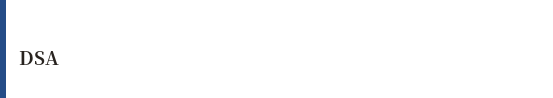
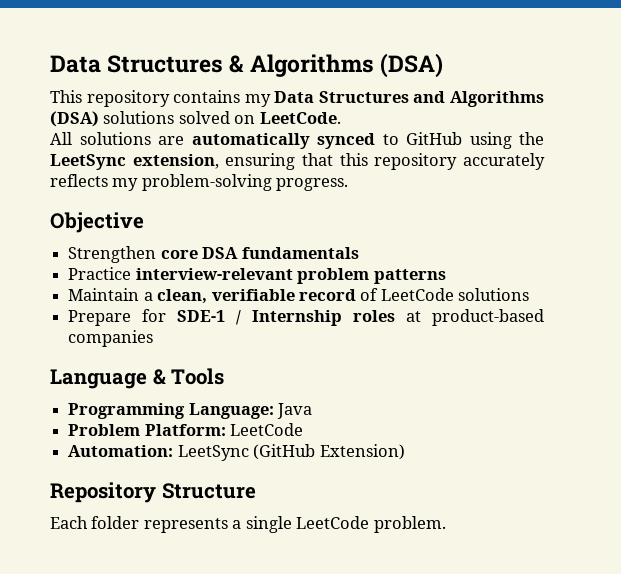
- DSA
+ Data Structures & Algorithms (DSA)
+ This repository contains my Data Structures and Algorithms (DSA) solutions solved on LeetCode.
+ All solutions are automatically synced to GitHub using the LeetSync extension, ensuring that this repository accurately reflects my problem-solving progress.
+ Objective
+ Strengthen core DSA fundamentals
+ Practice interview-relevant problem patterns
+ Maintain a clean, verifiable record of LeetCode solutions
+ Prepare for SDE-1 / Internship roles at product-based companies
+ Language & Tools
+ Programming Language: Java
+ Problem Platform: LeetCode
+ Automation: LeetSync (GitHub Extension)
+ Repository Structure
+ Each folder represents a single LeetCode problem.

